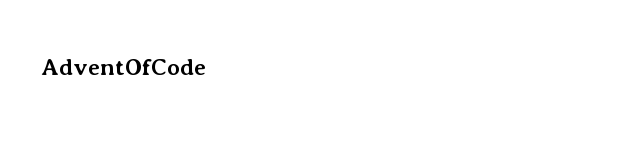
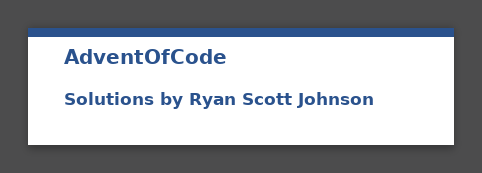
+ Solutions by Ryan Scott Johnson

